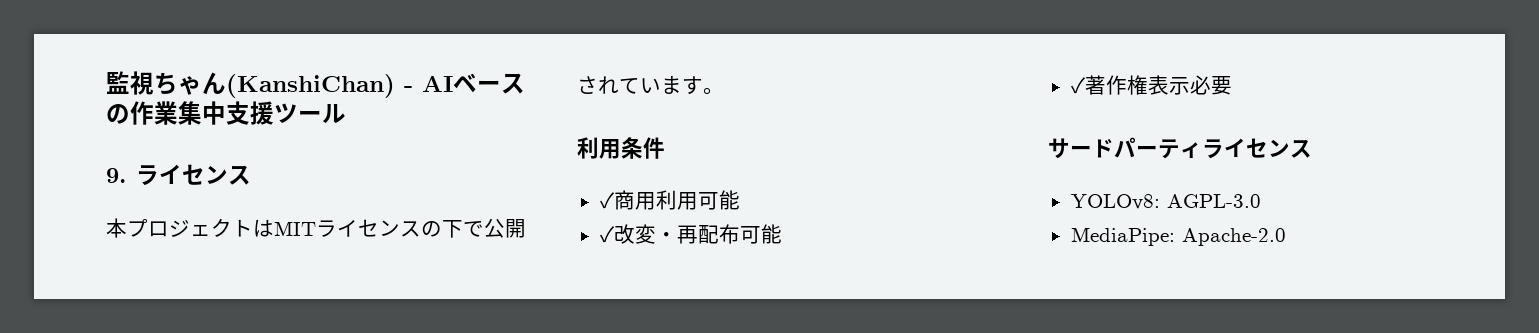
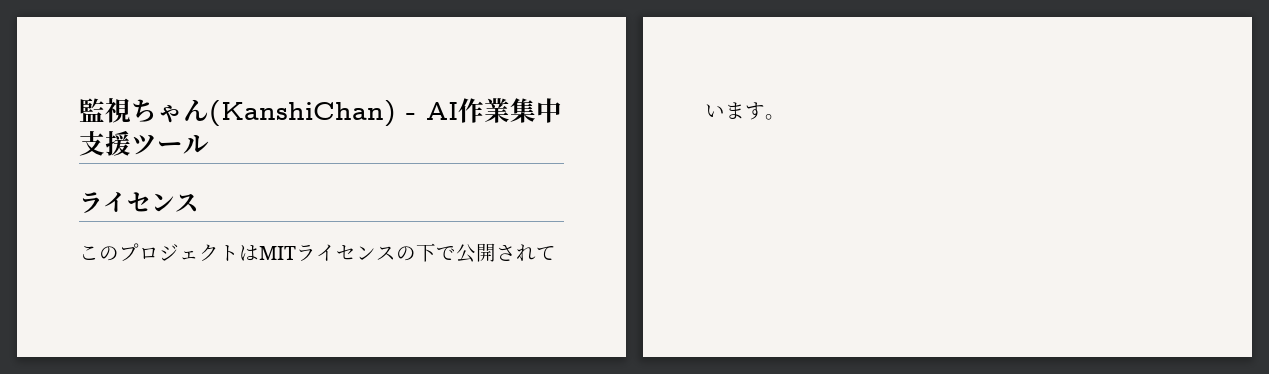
- 監視ちゃん(KanshiChan) - AIベースの作業集中支援ツール
- 9.ライセンス
- 本プロジェクトはMITライセンスの下で公開されています。
+ 監視ちゃん(KanshiChan) - AI作業集中支援ツール
+ ライセンス
+ このプロジェクトはMITライセンスの下で公開されています。
- 利用条件
- ✓商用利用可能
- ✓改変・再配布可能
- ✓著作権表示必要
- サードパーティライセンス
- YOLOv8: AGPL-3.0
- MediaPipe: Apache-2.0

